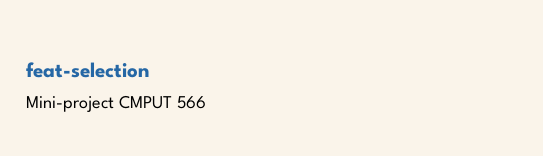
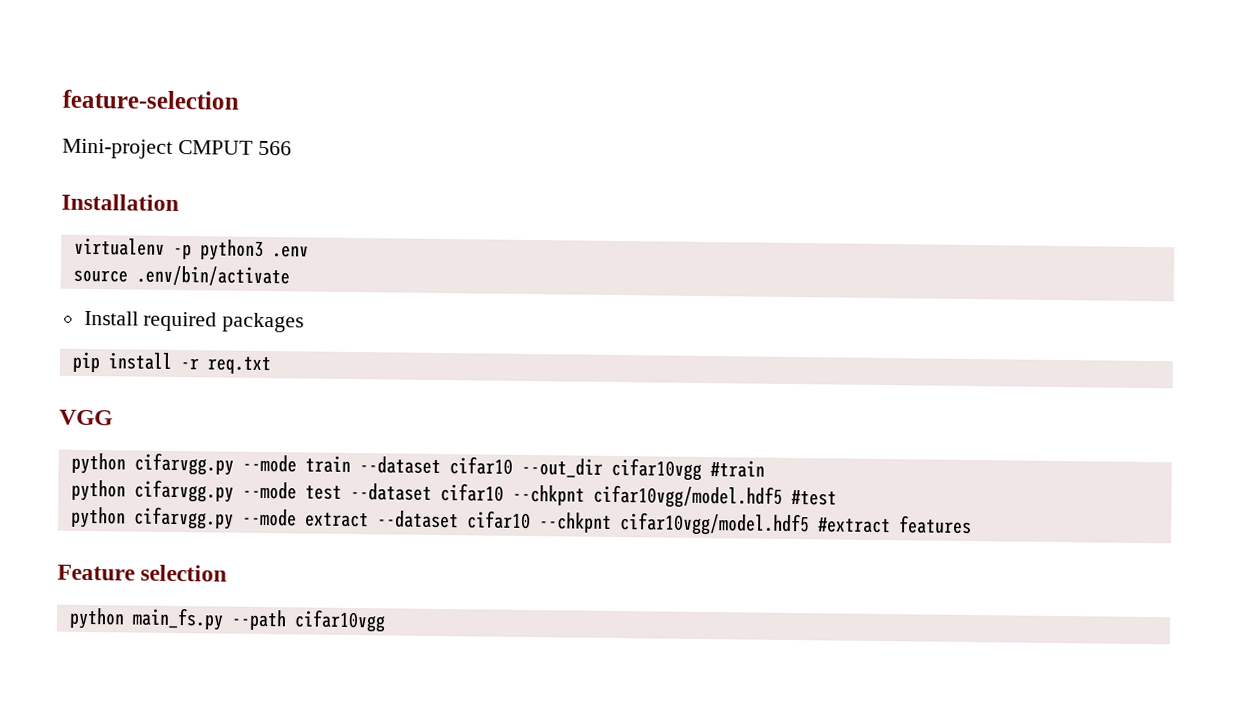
- feat-selection
+ feature-selection
+ Installation
+ virtualenv -p python3 .env
+ source .env/bin/activate
+ Install required packages
+ pip install -r req.txt
+ VGG
+ python cifarvgg.py --mode train --dataset cifar10 --out_dir cifar10vgg #train
+ python cifarvgg.py --mode test --dataset cifar10 --chkpnt cifar10vgg/model.hdf5 #test
+ python cifarvgg.py --mode extract --dataset cifar10 --chkpnt cifar10vgg/model.hdf5 #extract features
+ Feature selection
+ python main_fs.py --path cifar10vgg

